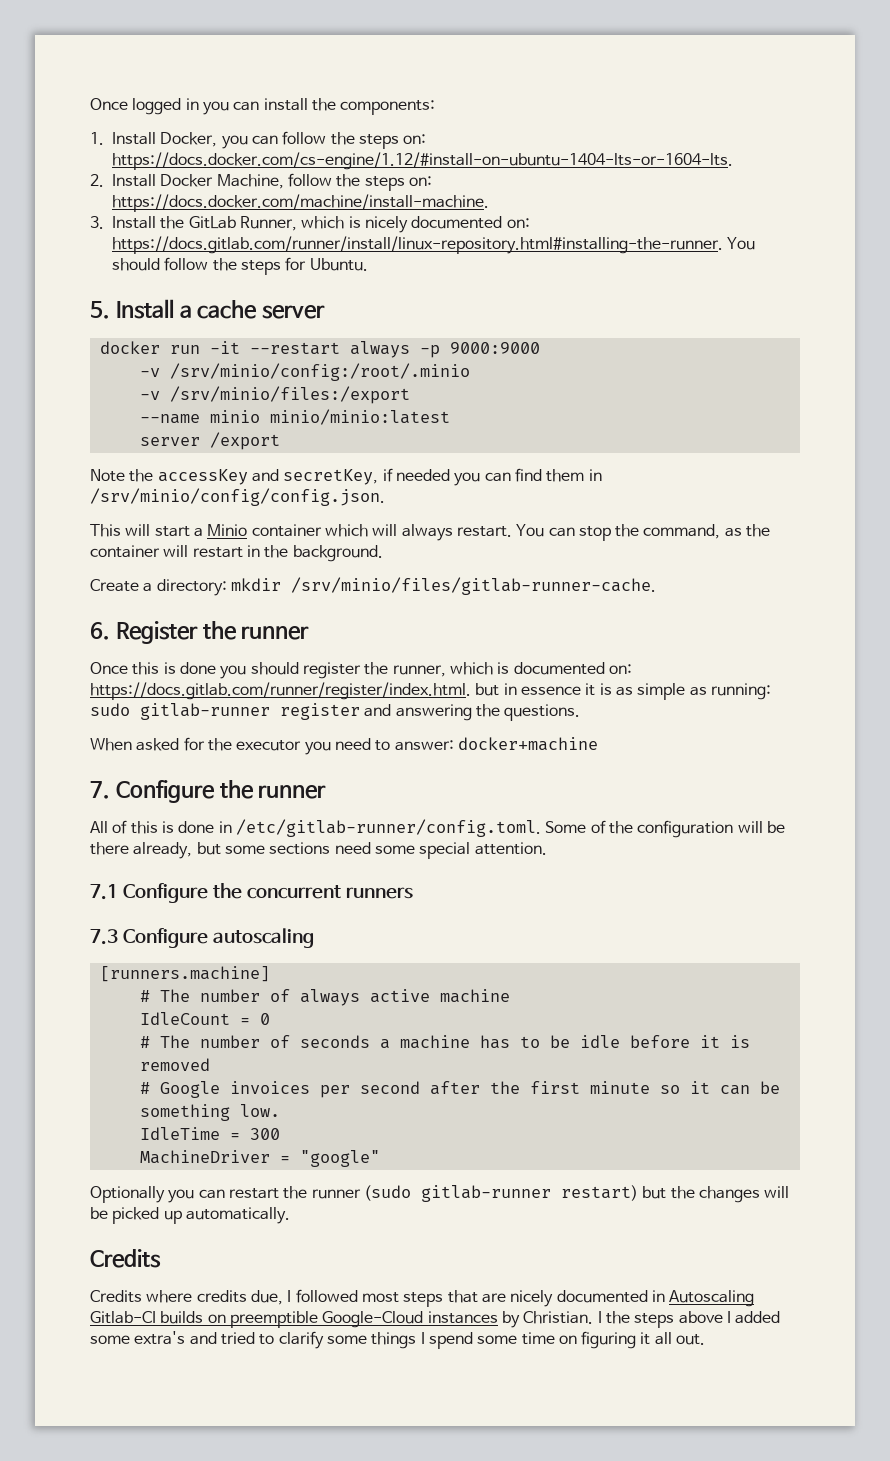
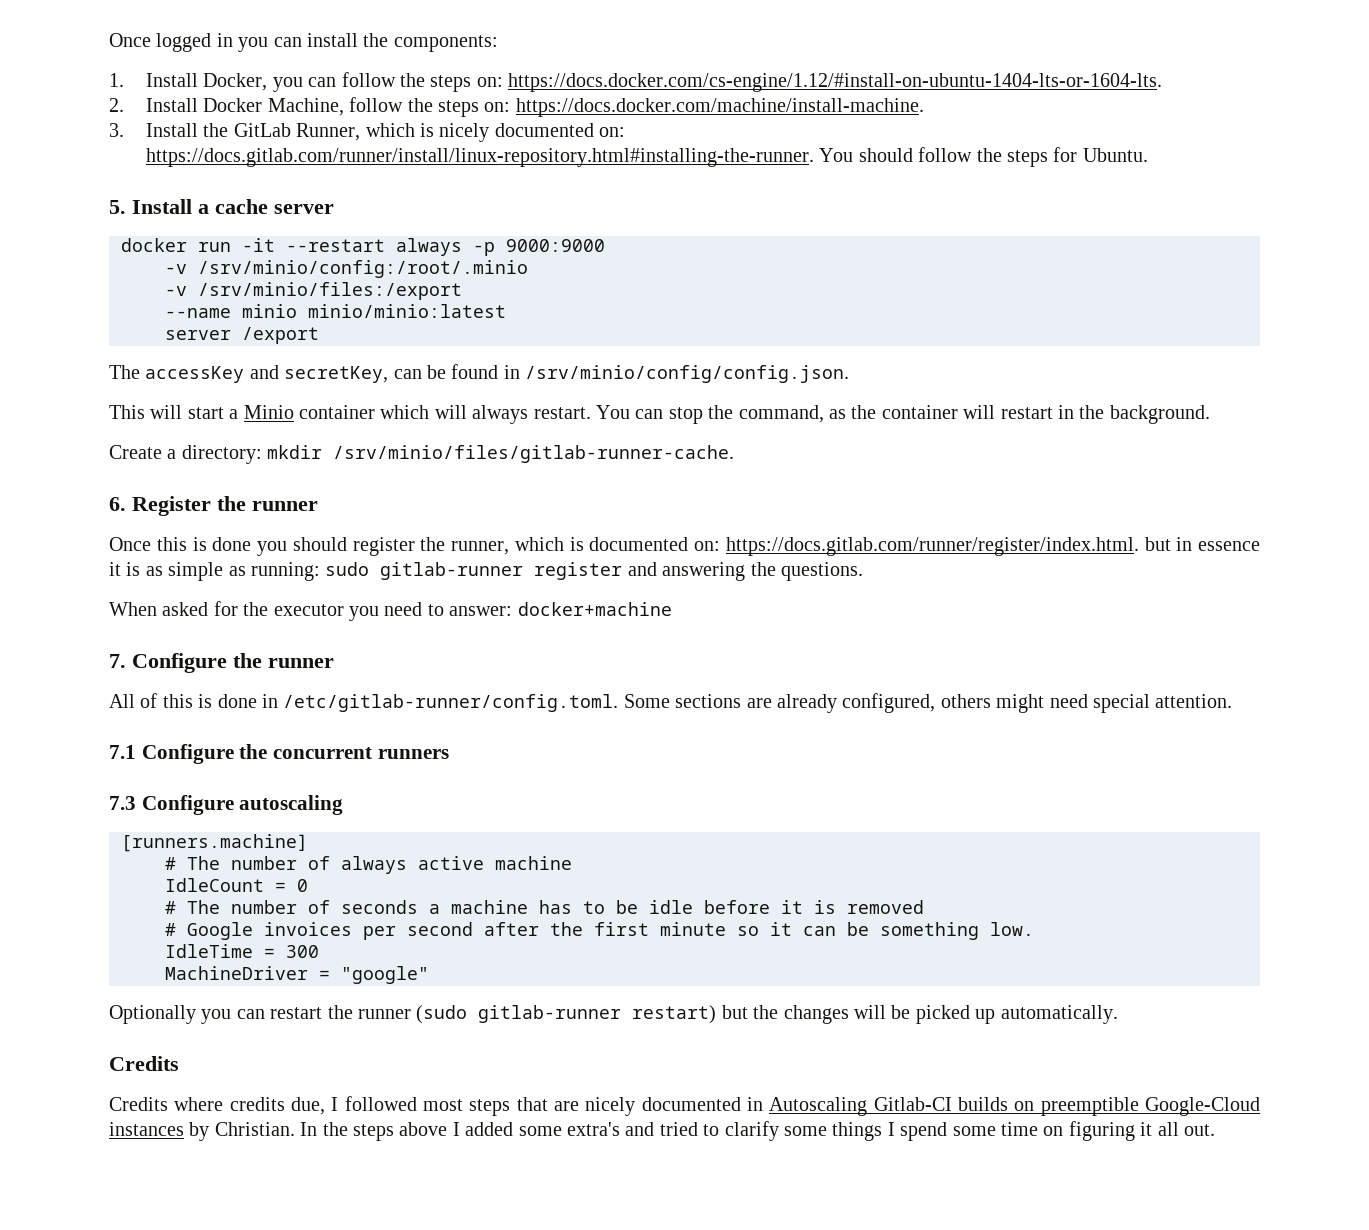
- Note the accessKey and secretKey, if needed you can find them in /srv/minio/config/config.json.
+ The accessKey and secretKey, can be found in /srv/minio/config/config.json.
- All of this is done in /etc/gitlab-runner/config.toml. Some of the configuration will be there already, but some sections need some special attention.
+ All of this is done in /etc/gitlab-runner/config.toml. Some sections are already configured, others might need special attention.
- I the steps above I added some extra's and tried to clarify some things I spend some time on figuring it all out.
+ In the steps above I added some extra's and tried to clarify some things I spend some time on figuring it all out.

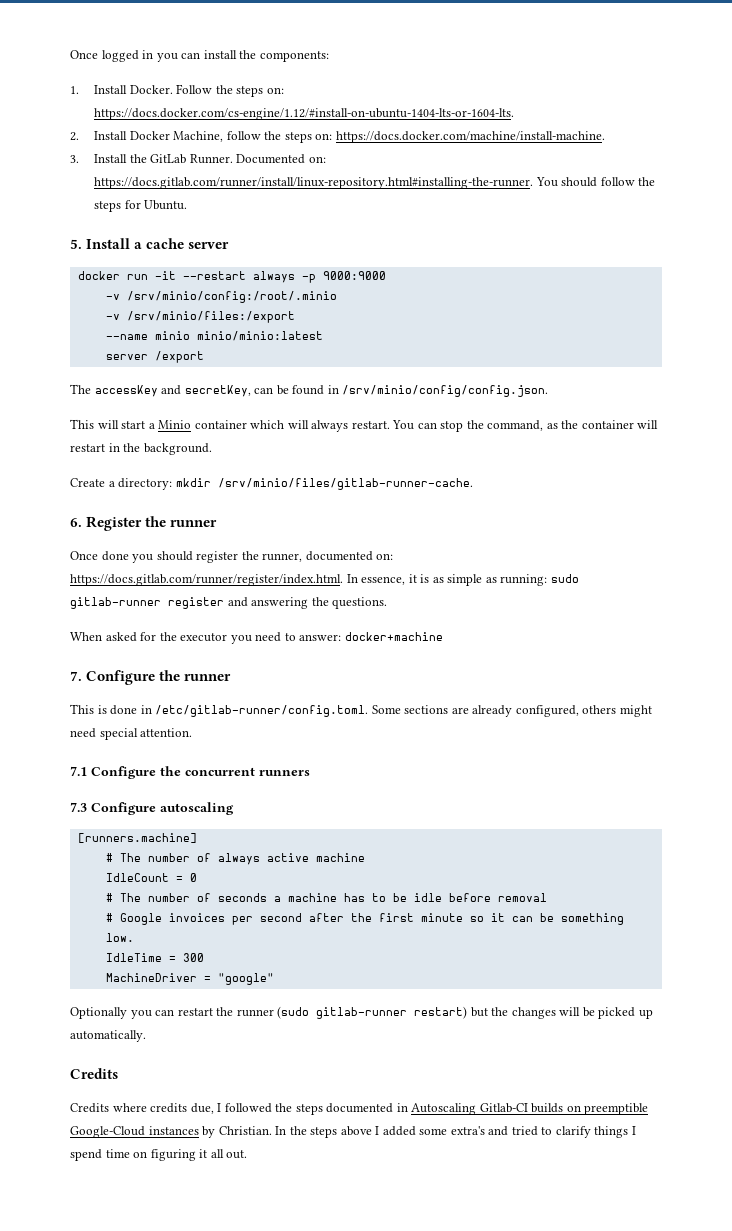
- 1. Install Docker, you can follow the steps on: https://docs.docker.com/cs-engine/1.12/#install-on-ubuntu-1404-lts-or-1604-lts.
+ 1. Install Docker. Follow the steps on: https://docs.docker.com/cs-engine/1.12/#install-on-ubuntu-1404-lts-or-1604-lts.
- 3. Install the GitLab Runner, which is nicely documented on: https://docs.gitlab.com/runner/install/linux-repository.html#installing-the-runner. You should follow the steps for Ubuntu.
+ 3. Install the GitLab Runner. Documented on: https://docs.gitlab.com/runner/install/linux-repository.html#installing-the-runner. You should follow the steps for Ubuntu.
- Once this is done you should register the runner, which is documented on: https://docs.gitlab.com/runner/register/index.html. but in essence it is as simple as running: sudo gitlab-runner register and answering the questions.
+ Once done you should register the runner, documented on: https://docs.gitlab.com/runner/register/index.html. In essence, it is as simple as running: sudo gitlab-runner register and answering the questions.
- All of this is done in /etc/gitlab-runner/config.toml. Some sections are already configured, others might need special attention.
+ This is done in /etc/gitlab-runner/config.toml. Some sections are already configured, others might need special attention.
- # The number of seconds a machine has to be idle before it is removed
+ # The number of seconds a machine has to be idle before removal
- Credits where credits due, I followed most steps that are nicely documented in Autoscaling Gitlab-CI builds on preemptible Google-Cloud instances by Christian.
+ Credits where credits due, I followed the steps documented in Autoscaling Gitlab-CI builds on preemptible Google-Cloud instances by Christian.
- In the steps above I added some extra's and tried to clarify some things I spend some time on figuring it all out.
+ In the steps above I added some extra's and tried to clarify things I spend time on figuring it all out.

